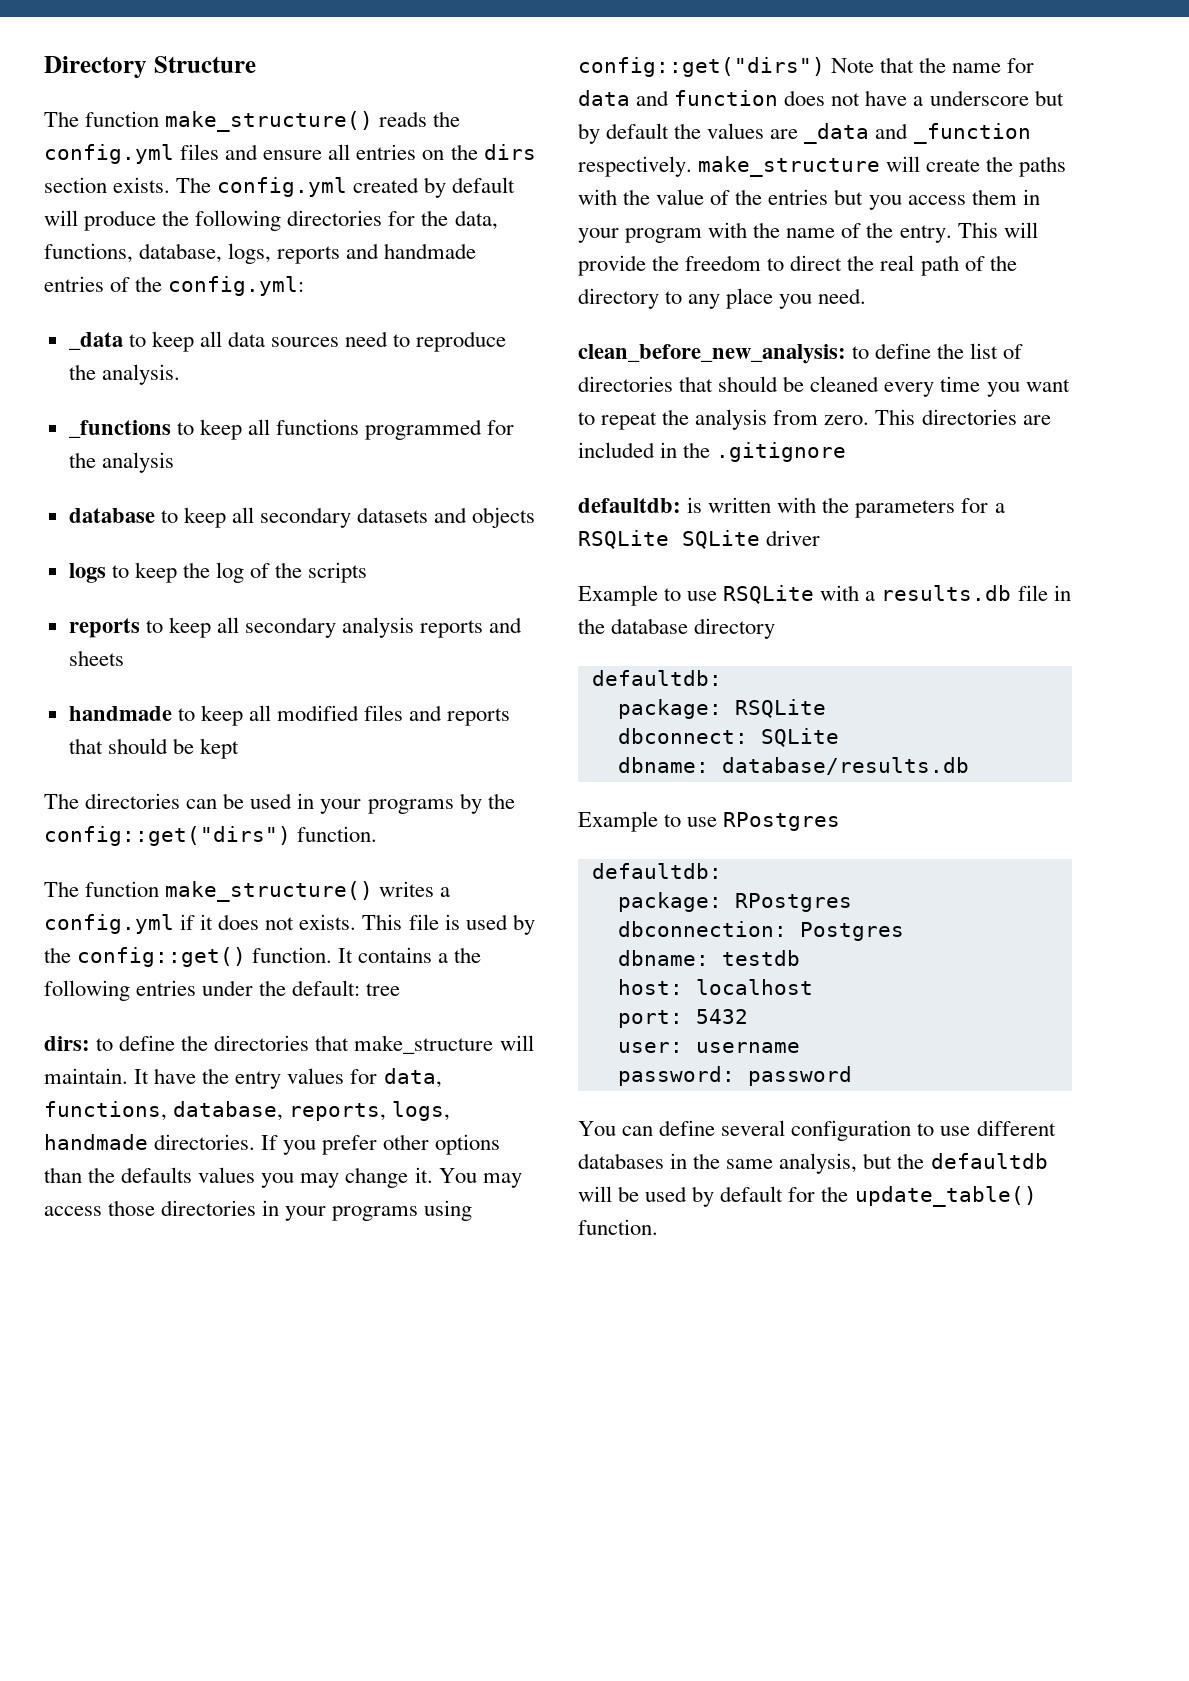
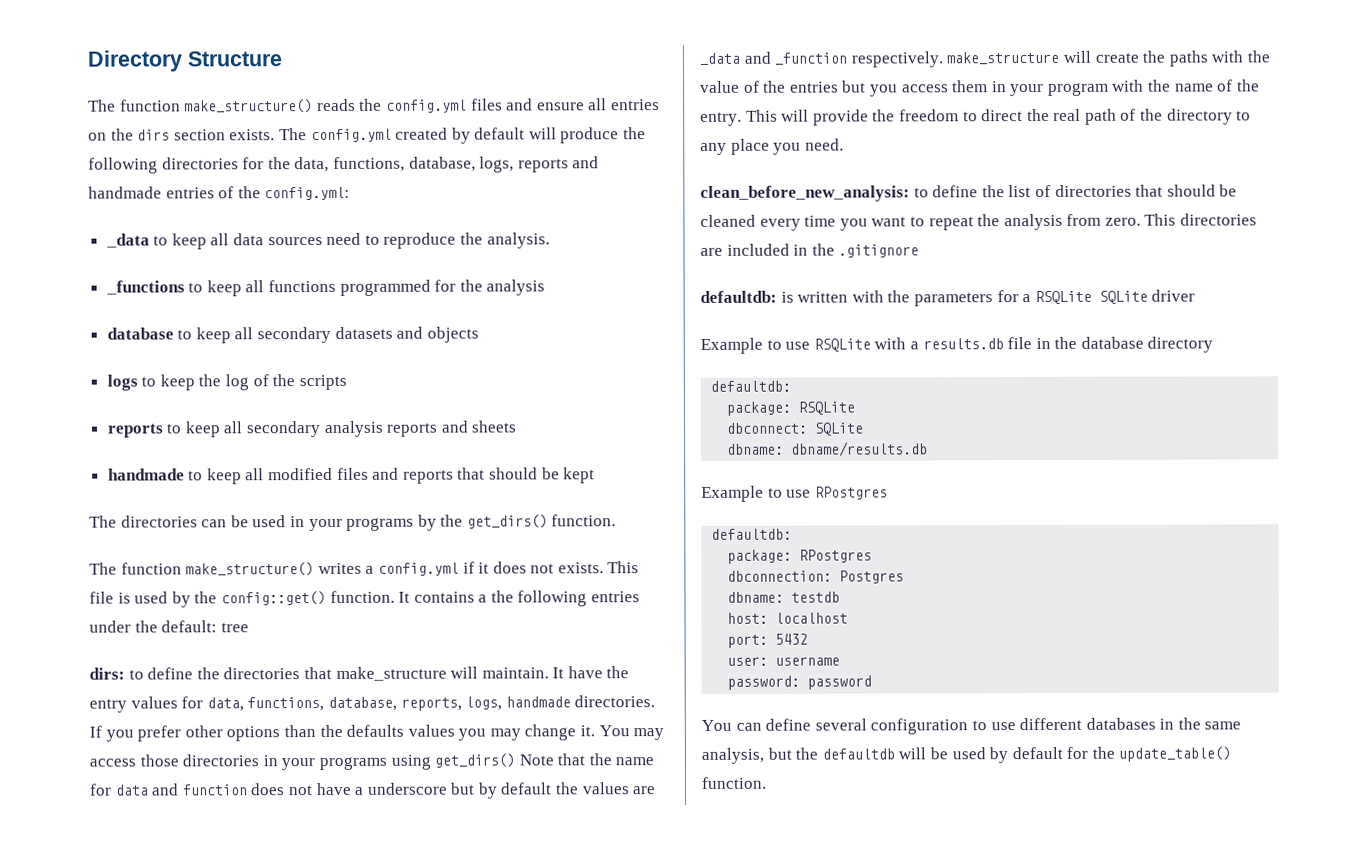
- The directories can be used in your programs by the config::get("dirs") function.
+ The directories can be used in your programs by the get_dirs() function.
- You may access those directories in your programs using config::get("dirs") Note that the name for data and function does not have a underscore but by default the values are _data and _function respectively. make_structure will create the paths with the value of the entries but you access them in your program with the name of the entry.
+ You may access those directories in your programs using get_dirs() Note that the name for data and function does not have a underscore but by default the values are _data and _function respectively. make_structure will create the paths with the value of the entries but you access them in your program with the name of the entry.
- dbname: database/results.db
+ dbname: dbname/results.db

